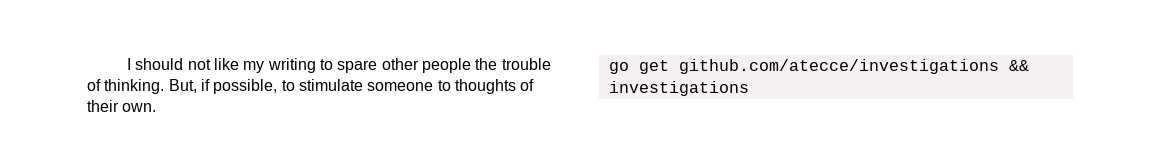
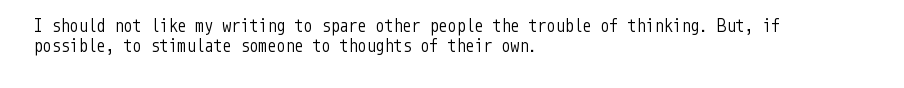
- go get github.com/atecce/investigations && investigations

